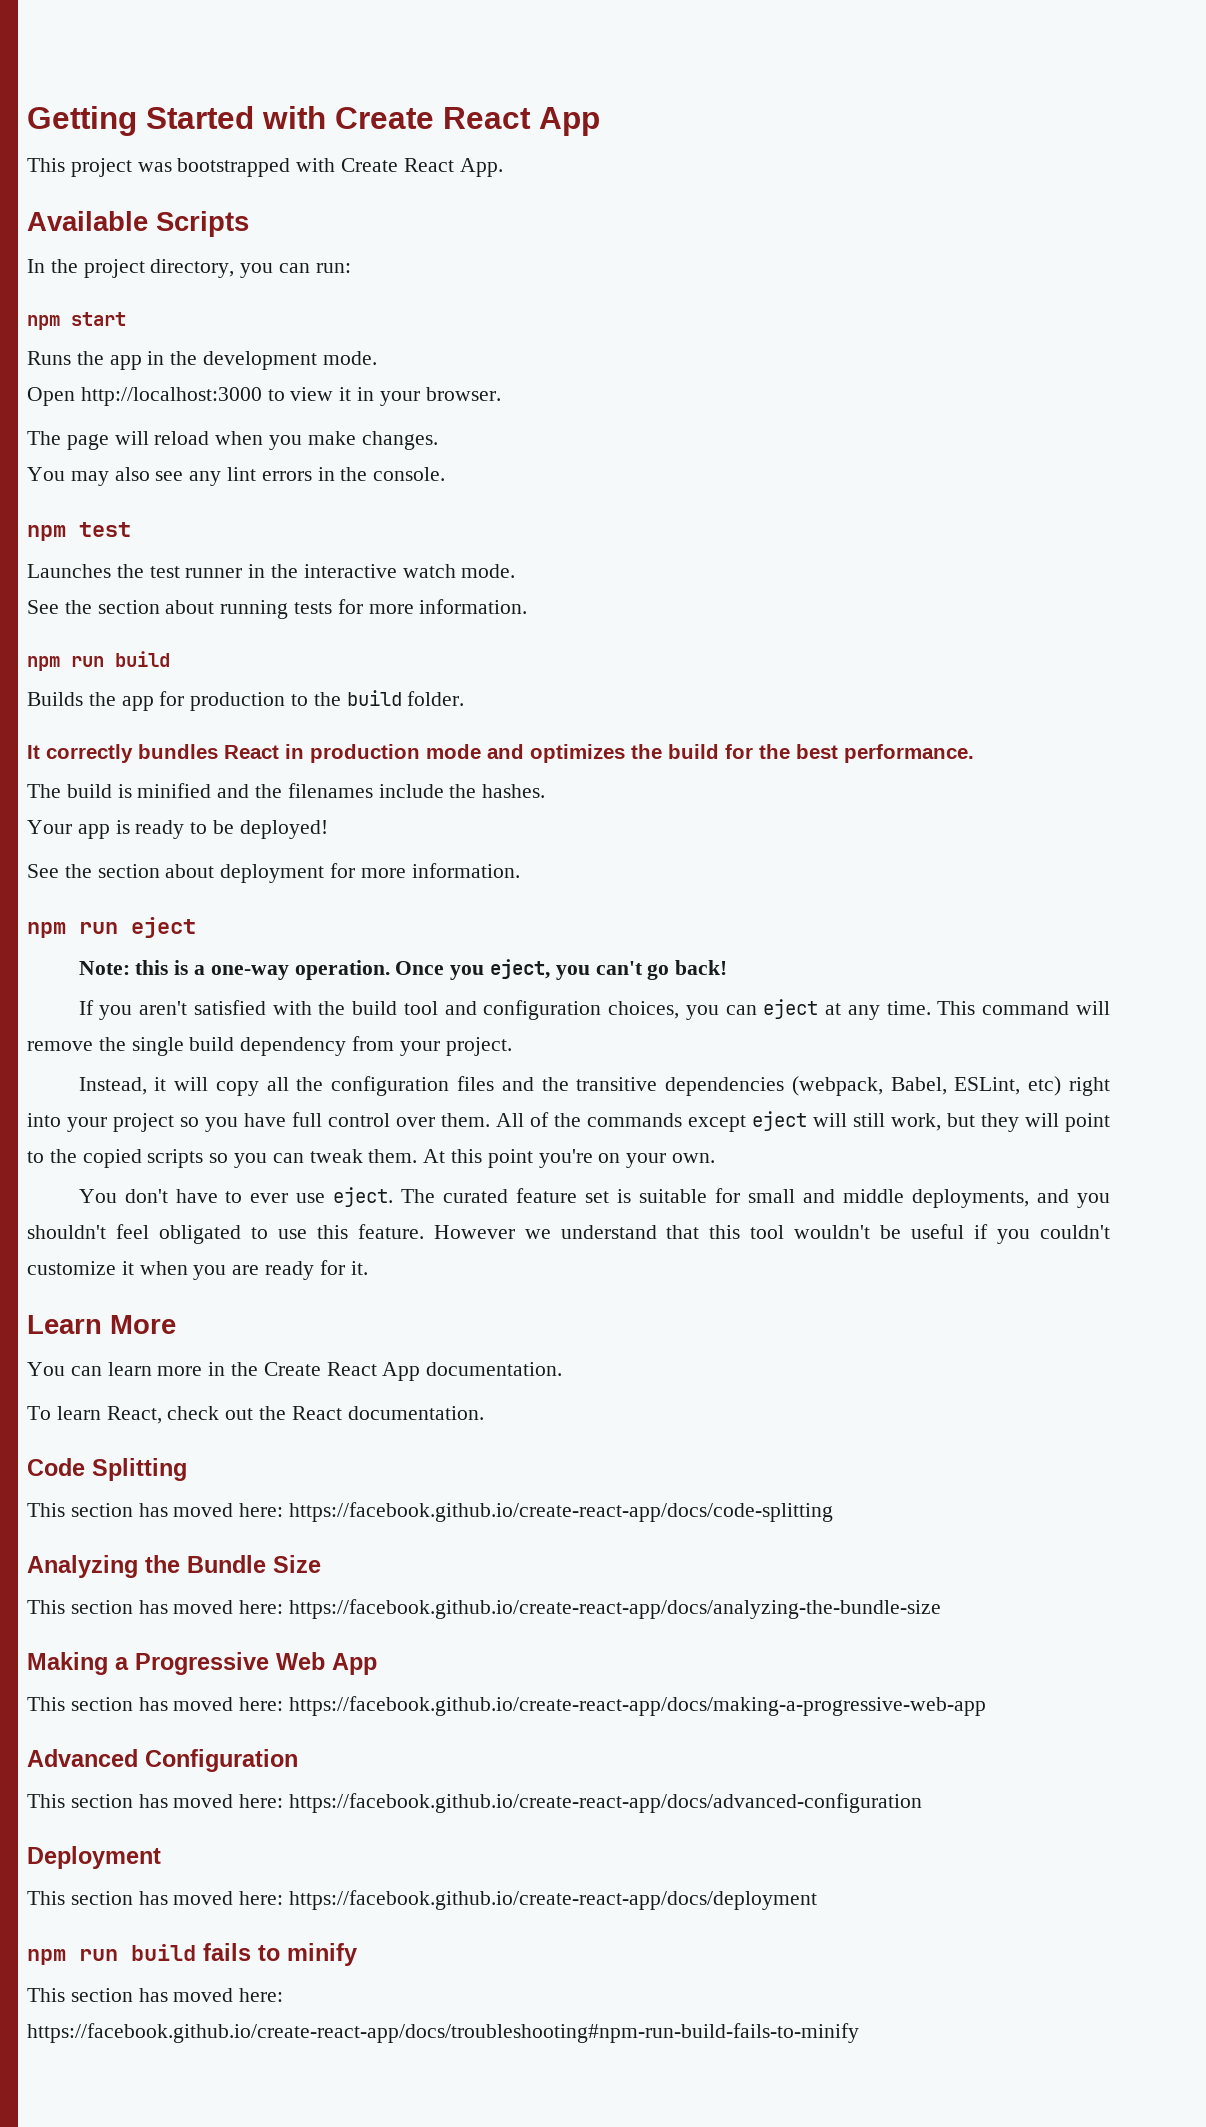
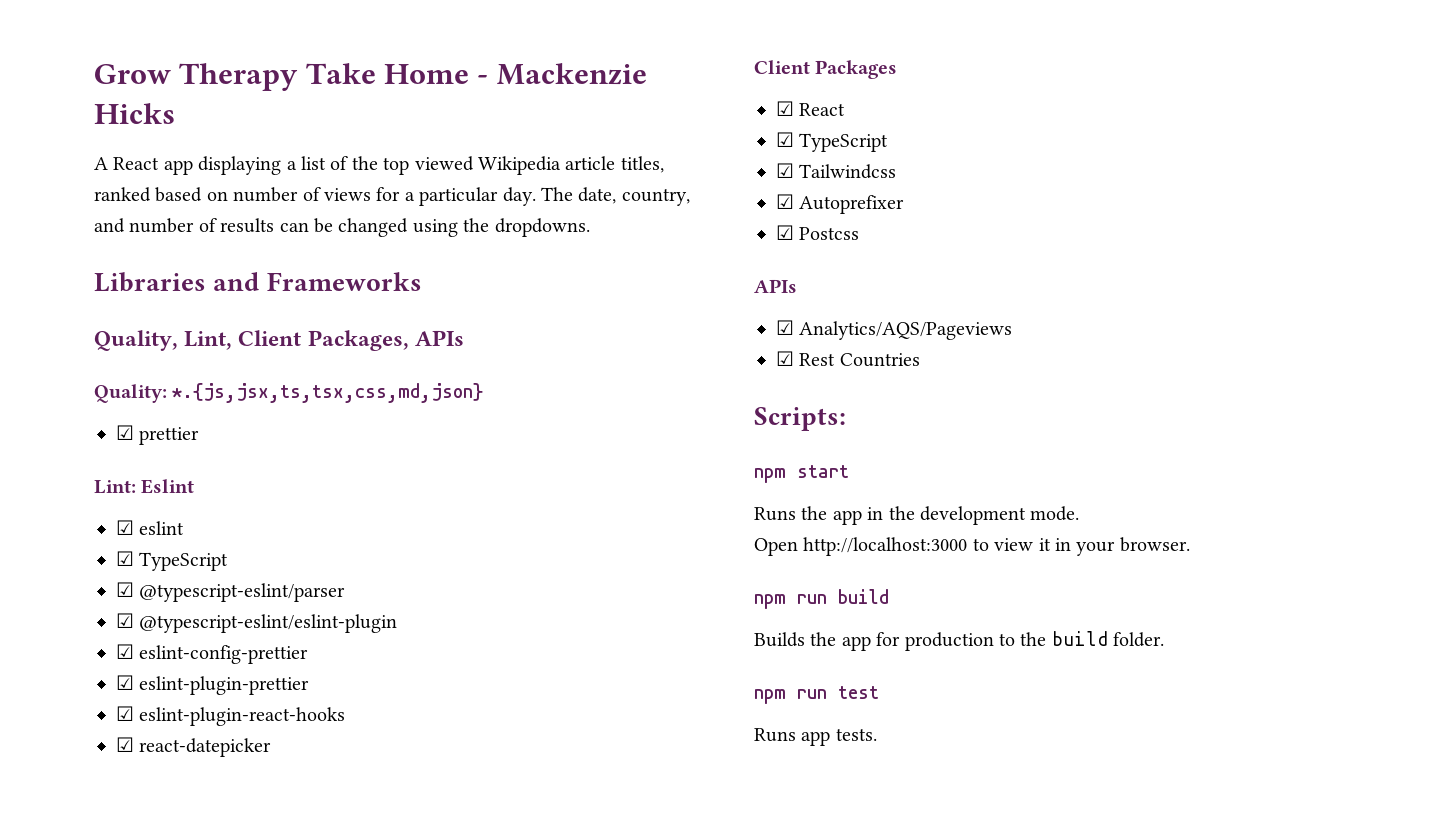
- Getting Started with Create React App
- This project was bootstrapped with Create React App.
- Available Scripts
- In the project directory, you can run:
+ Grow Therapy Take Home - Mackenzie Hicks
+ A React app displaying a list of the top viewed Wikipedia article titles, ranked based on number of views for a particular day. The date, country, and number of results can be changed using the dropdowns.
+ Libraries and Frameworks
+ Quality, Lint, Client Packages, APIs
+ Quality: *.{js,jsx,ts,tsx,css,md,json}
+ ☑ prettier
+ Lint: Eslint
+ ☑ eslint
+ ☑ TypeScript
+ ☑ @typescript-eslint/parser
+ ☑ @typescript-eslint/eslint-plugin
+ ☑ eslint-config-prettier
+ ☑ eslint-plugin-prettier
+ ☑ eslint-plugin-react-hooks
+ ☑ react-datepicker
+ Client Packages
+ ☑ React
+ ☑ TypeScript
+ ☑ Tailwindcss
+ ☑ Autoprefixer
+ ☑ Postcss
+ APIs
+ ☑ Analytics/AQS/Pageviews
+ ☑ Rest Countries
+ Scripts:
- The page will reload when you make changes.
- You may also see any lint errors in the console.
- npm test
- Launches the test runner in the interactive watch mode.
- See the section about running tests for more information.
- It correctly bundles React in production mode and optimizes the build for the best performance.
- The build is minified and the filenames include the hashes.
- Your app is ready to be deployed!
- See the section about deployment for more information.
- npm run eject
- Note: this is a one-way operation. Once you eject, you can't go back!
- If you aren't satisfied with the build tool and configuration choices, you can eject at any time. This command will remove the single build dependency from your project.
- Instead, it will copy all the configuration files and the transitive dependencies (webpack, Babel, ESLint, etc) right into your project so you have full control over them. All of the commands except eject will still work, but they will point to the copied scripts so you can tweak them. At this point you're on your own.
- You don't have to ever use eject. The curated feature set is suitable for small and middle deployments, and you shouldn't feel obligated to use this feature. However we understand that this tool wouldn't be useful if you couldn't customize it when you are ready for it.
- Learn More
- You can learn more in the Create React App documentation.
- To learn React, check out the React documentation.
- Code Splitting
- This section has moved here: https://facebook.github.io/create-react-app/docs/code-splitting
- Analyzing the Bundle Size
- This section has moved here: https://facebook.github.io/create-react-app/docs/analyzing-the-bundle-size
- Making a Progressive Web App
- This section has moved here: https://facebook.github.io/create-react-app/docs/making-a-progressive-web-app
- Advanced Configuration
- This section has moved here: https://facebook.github.io/create-react-app/docs/advanced-configuration
- Deployment
- This section has moved here: https://facebook.github.io/create-react-app/docs/deployment
- npm run build fails to minify
- This section has moved here: https://facebook.github.io/create-react-app/docs/troubleshooting#npm-run-build-fails-to-minify
+ npm run test
+ Runs app tests.

